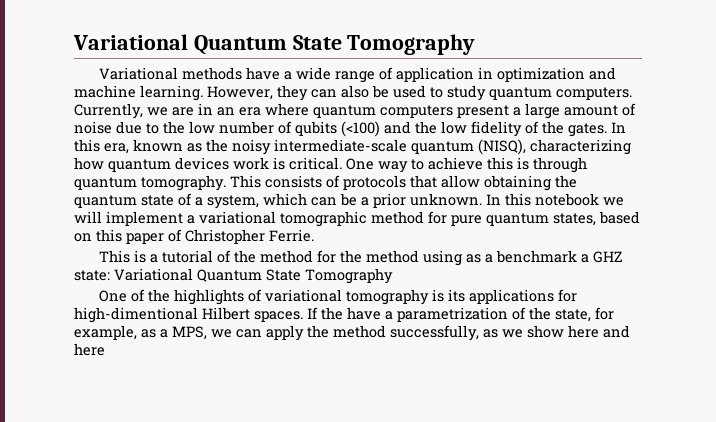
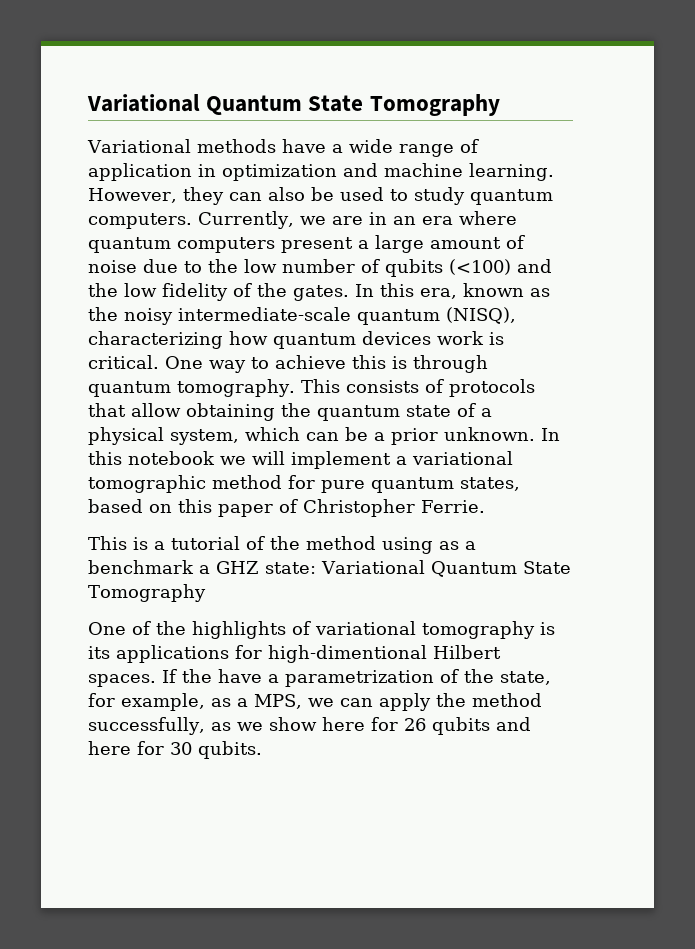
- This consists of protocols that allow obtaining the quantum state of a system, which can be a prior unknown.
+ This consists of protocols that allow obtaining the quantum state of a physical system, which can be a prior unknown.
- This is a tutorial of the method for the method using as a benchmark a GHZ state: Variational Quantum State Tomography
+ This is a tutorial of the method using as a benchmark a GHZ state: Variational Quantum State Tomography
- If the have a parametrization of the state, for example, as a MPS, we can apply the method successfully, as we show here and here
+ If the have a parametrization of the state, for example, as a MPS, we can apply the method successfully, as we show here for 26 qubits and here for 30 qubits.

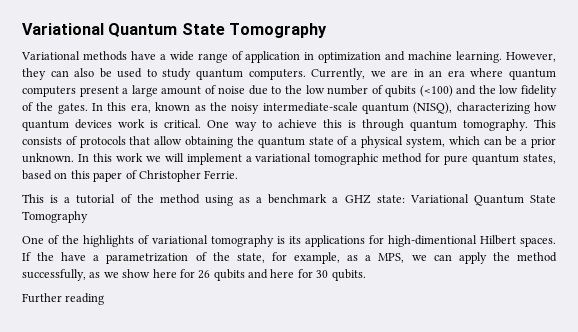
- In this notebook we will implement a variational tomographic method for pure quantum states, based on this paper of Christopher Ferrie.
+ In this work we will implement a variational tomographic method for pure quantum states, based on this paper of Christopher Ferrie.
+ Further reading

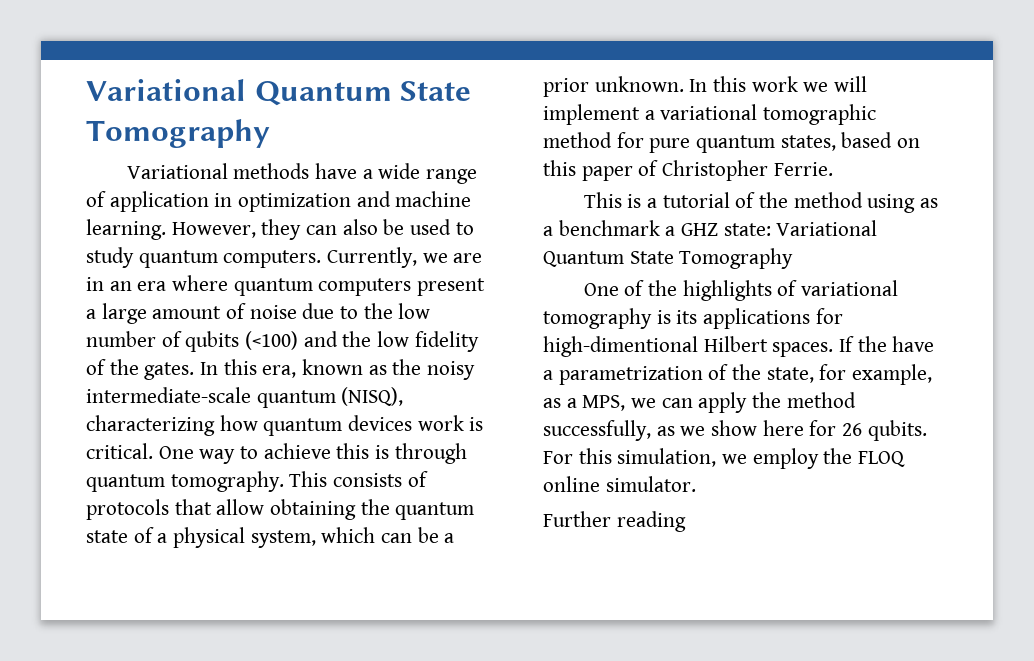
- If the have a parametrization of the state, for example, as a MPS, we can apply the method successfully, as we show here for 26 qubits and here for 30 qubits.
+ If the have a parametrization of the state, for example, as a MPS, we can apply the method successfully, as we show here for 26 qubits. For this simulation, we employ the FLOQ online simulator.

